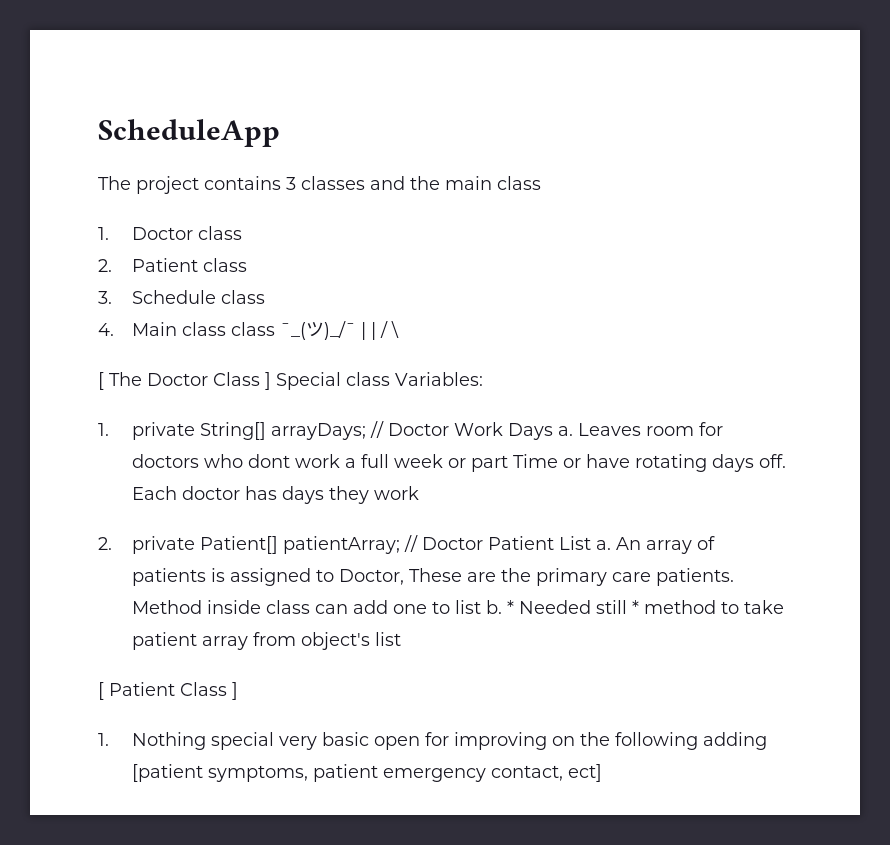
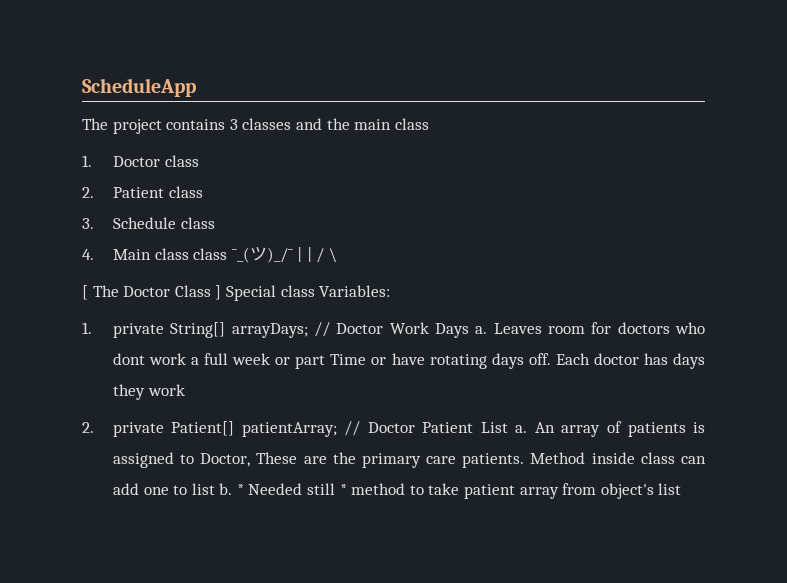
- [ Patient Class ]
- 1. Nothing special very basic open for improving on the following adding [patient symptoms, patient emergency contact, ect]

